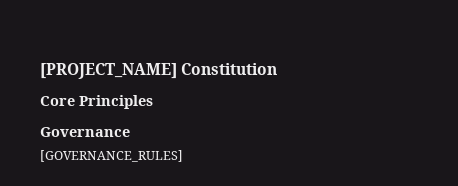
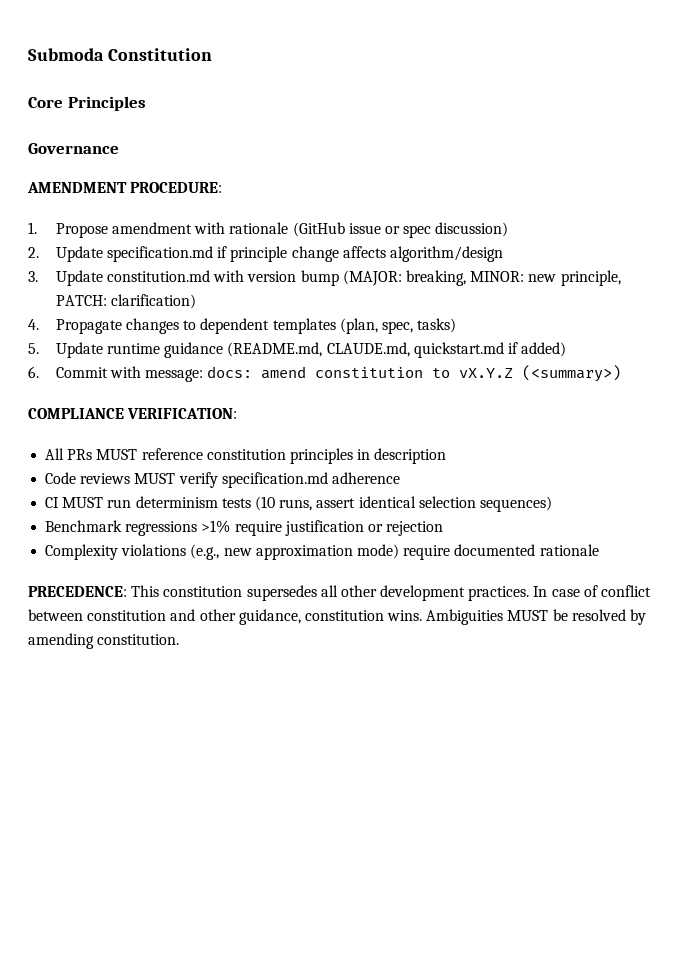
- [PROJECT_NAME] Constitution
+ Submoda Constitution
- [GOVERNANCE_RULES]
+ AMENDMENT PROCEDURE:
+ 1. Propose amendment with rationale (GitHub issue or spec discussion)
+ 2. Update specification.md if principle change affects algorithm/design
+ 3. Update constitution.md with version bump (MAJOR: breaking, MINOR: new principle, PATCH: clarification)
+ 4. Propagate changes to dependent templates (plan, spec, tasks)
+ 5. Update runtime guidance (README.md, CLAUDE.md, quickstart.md if added)
+ 6. Commit with message: docs: amend constitution to vX.Y.Z (<summary>)
+ COMPLIANCE VERIFICATION:
+ All PRs MUST reference constitution principles in description
+ Code reviews MUST verify specification.md adherence
+ CI MUST run determinism tests (10 runs, assert identical selection sequences)
+ Benchmark regressions >1% require justification or rejection
+ Complexity violations (e.g., new approximation mode) require documented rationale
+ PRECEDENCE: This constitution supersedes all other development practices. In case of conflict between constitution and other guidance, constitution wins. Ambiguities MUST be resolved by amending constitution.

